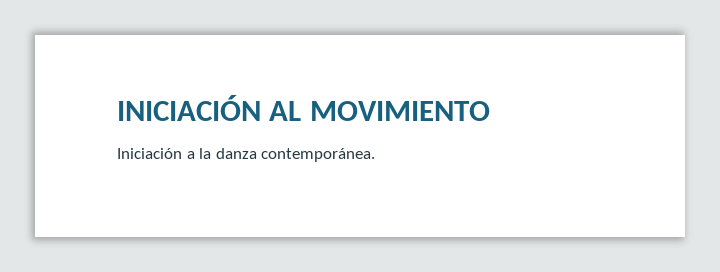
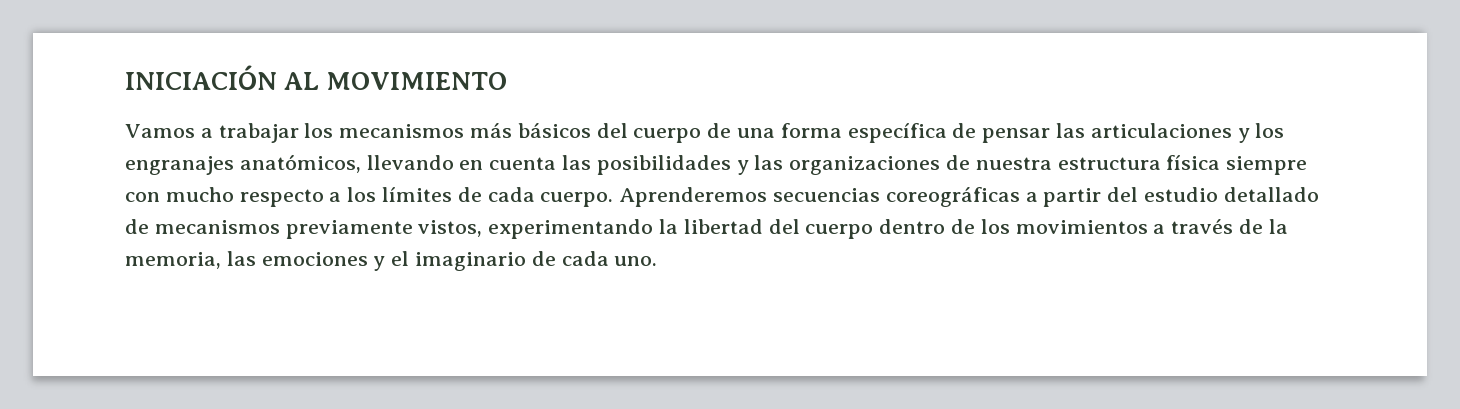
- Iniciación a la danza contemporánea.
+ Vamos a trabajar los mecanismos más básicos del cuerpo de una forma específica de pensar las articulaciones y los engranajes anatómicos, llevando en cuenta las posibilidades y las organizaciones de nuestra estructura física siempre con mucho respecto a los límites de cada cuerpo. Aprenderemos secuencias coreográficas a partir del estudio detallado de mecanismos previamente vistos, experimentando la libertad del cuerpo dentro de los movimientos a través de la memoria, las emociones y el imaginario de cada uno.

